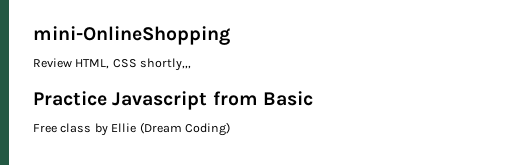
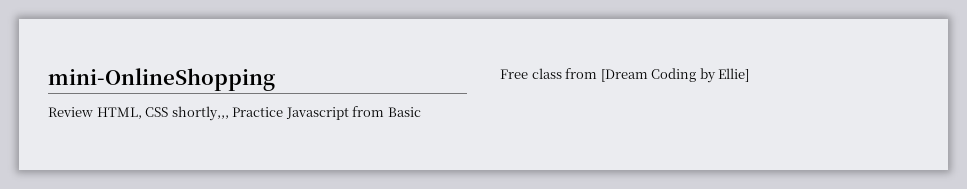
- Review HTML, CSS shortly,,,
- Practice Javascript from Basic
+ Review HTML, CSS shortly,,, Practice Javascript from Basic
- Free class by Ellie (Dream Coding)
+ Free class from [Dream Coding by Ellie]

